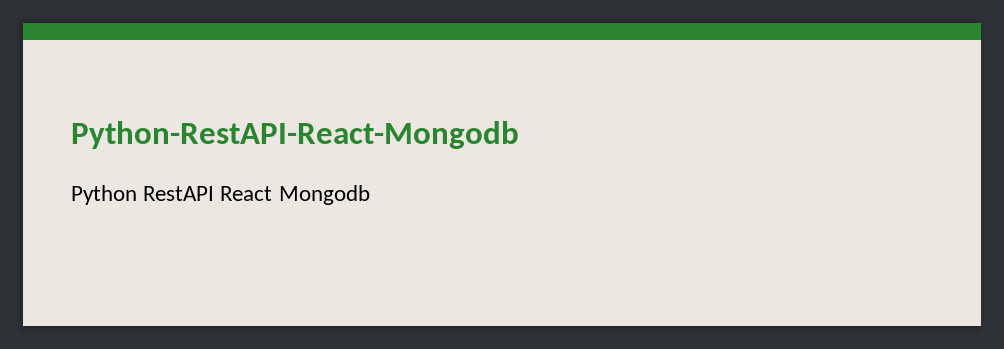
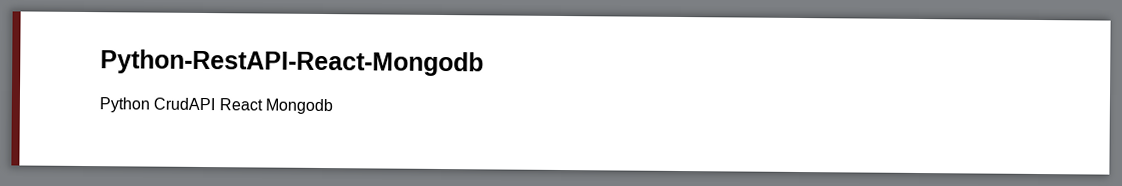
- Python RestAPI React Mongodb
+ Python CrudAPI React Mongodb

